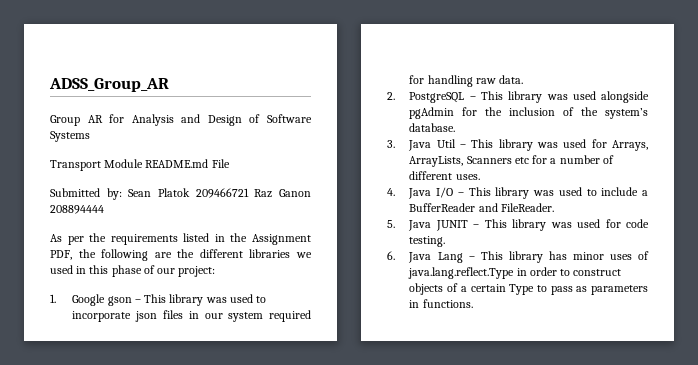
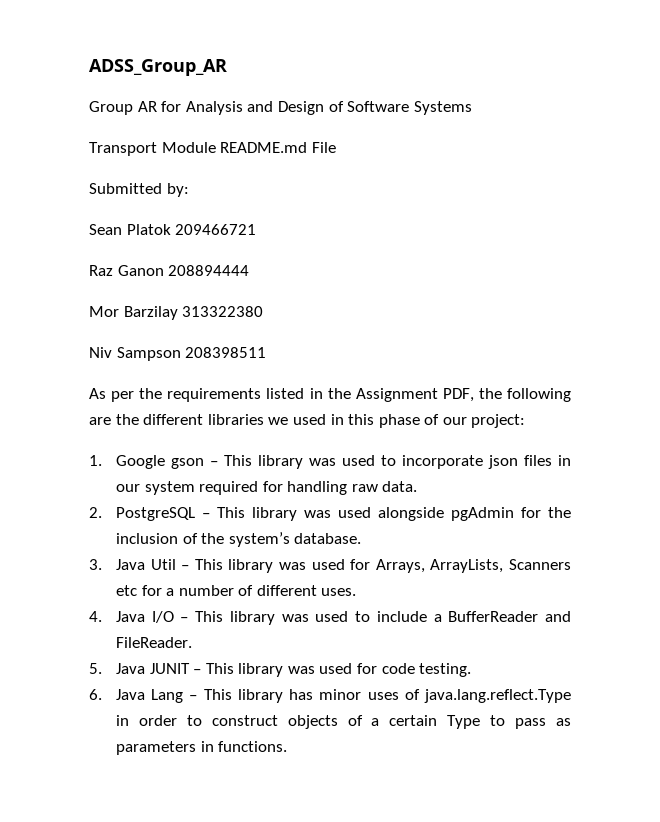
- Submitted by: Sean Platok 209466721 Raz Ganon 208894444
+ Submitted by:
+ Sean Platok 209466721
+ Raz Ganon 208894444
+ Mor Barzilay 313322380
+ Niv Sampson 208398511

